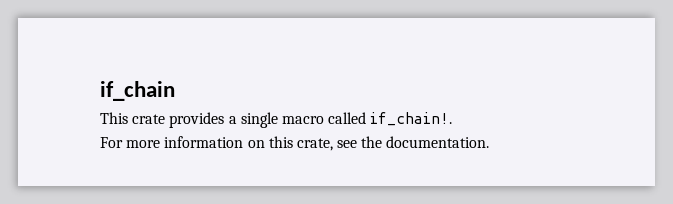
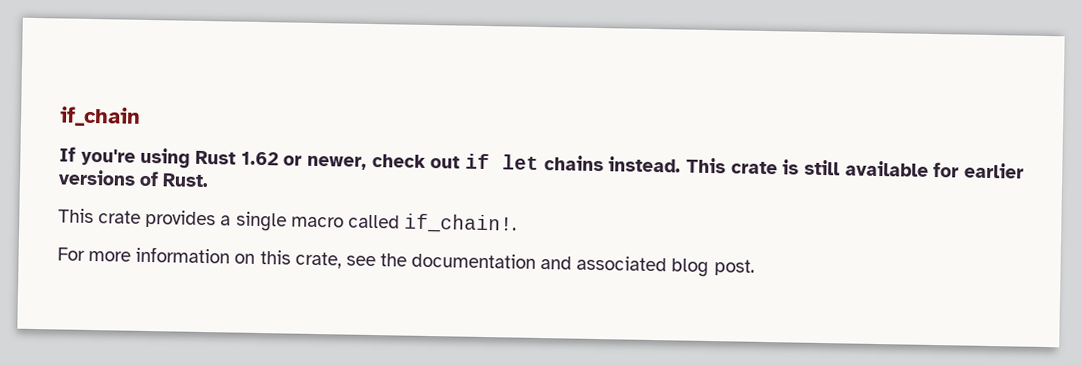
+ If you're using Rust 1.62 or newer, check out if let chains instead. This crate is still available for earlier versions of Rust.
- For more information on this crate, see the documentation.
+ For more information on this crate, see the documentation and associated blog post.

